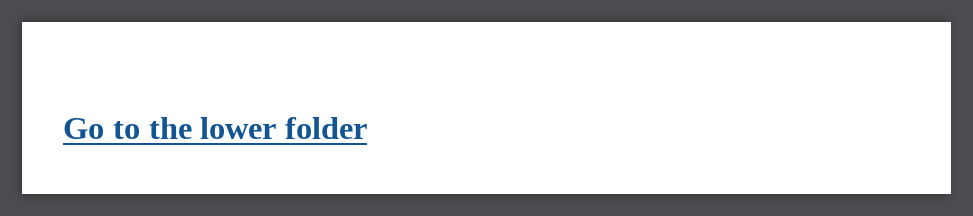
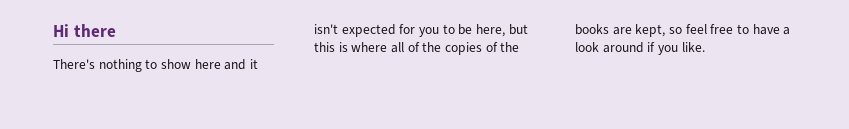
- Go to the lower folder
+ Hi there
+ There's nothing to show here and it isn't expected for you to be here, but this is where all of the copies of the books are kept, so feel free to have a look around if you like.

